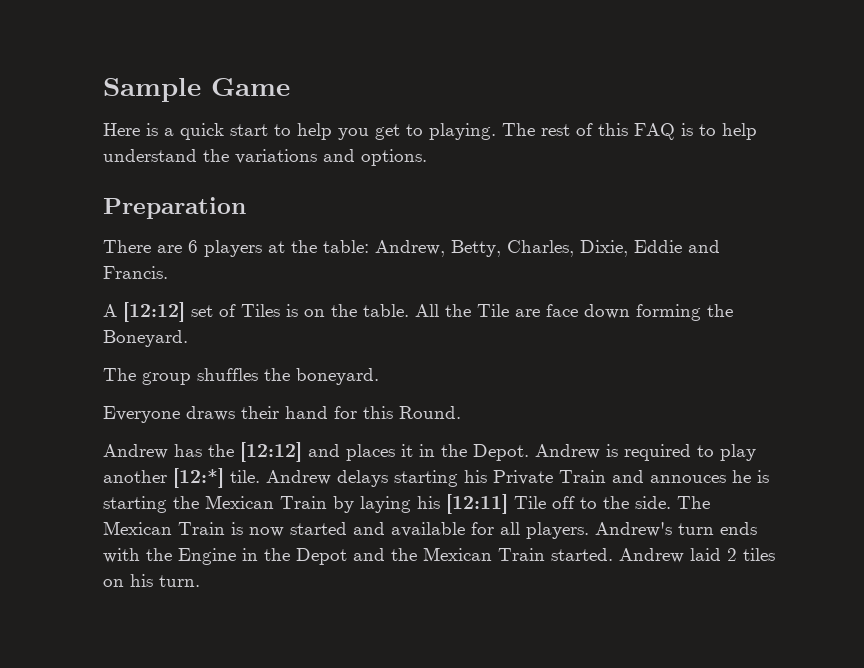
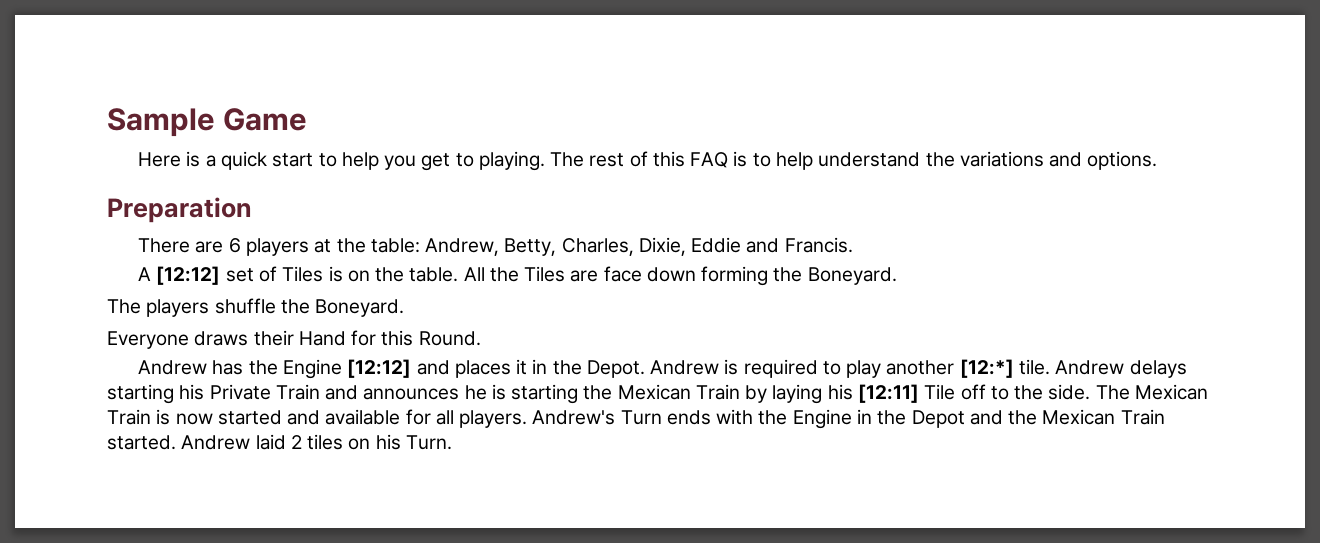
- All the Tile are face down forming the Boneyard.
+ All the Tiles are face down forming the Boneyard.
- The group shuffles the boneyard.
+ The players shuffle the Boneyard.
- Everyone draws their hand for this Round.
+ Everyone draws their Hand for this Round.
- Andrew has the [12:12] and places it in the Depot.
+ Andrew has the Engine [12:12] and places it in the Depot.
- Andrew delays starting his Private Train and annouces he is starting the Mexican Train by laying his [12:11] Tile off to the side.
+ Andrew delays starting his Private Train and announces he is starting the Mexican Train by laying his [12:11] Tile off to the side.
- Andrew's turn ends with the Engine in the Depot and the Mexican Train started.
+ Andrew's Turn ends with the Engine in the Depot and the Mexican Train started.
- Andrew laid 2 tiles on his turn.
+ Andrew laid 2 tiles on his Turn.

